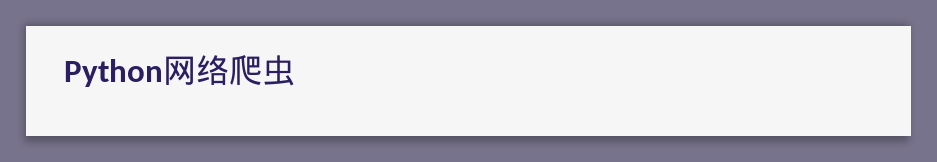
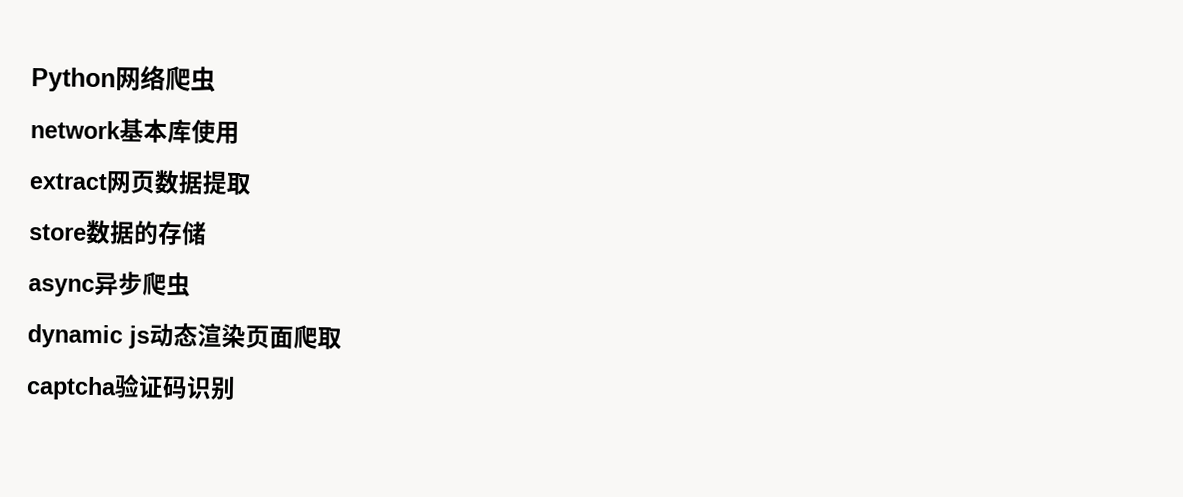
+ network基本库使用
+ extract网页数据提取
+ store数据的存储
+ async异步爬虫
+ dynamic js动态渲染页面爬取
+ captcha验证码识别

